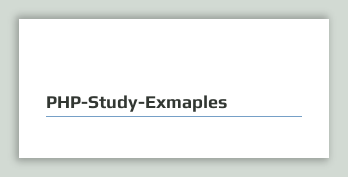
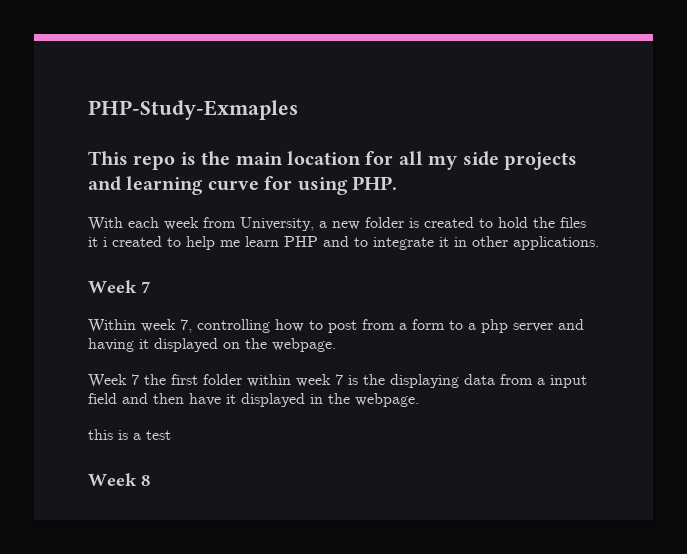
+ This repo is the main location for all my side projects and learning curve for using PHP.
+ With each week from University, a new folder is created to hold the files it i created to help me learn PHP and to integrate it in other applications.
+ Week 7
+ Within week 7, controlling how to post from a form to a php server and having it displayed on the webpage.
+ Week 7 the first folder within week 7 is the displaying data from a input field and then have it displayed in the webpage.
+ this is a test
+ Week 8

